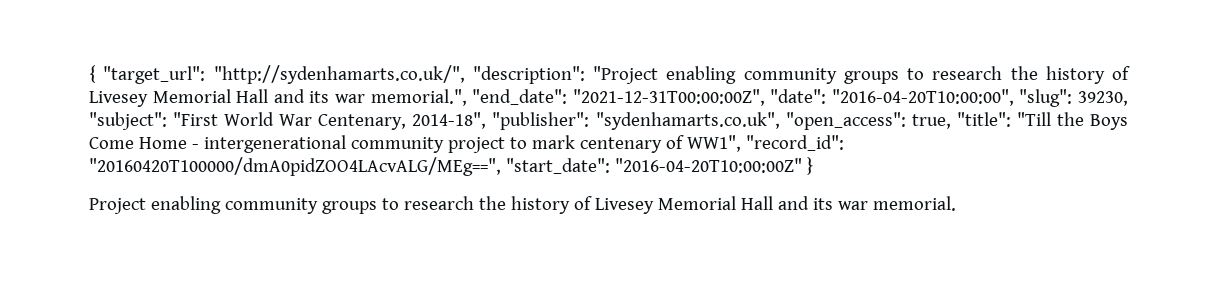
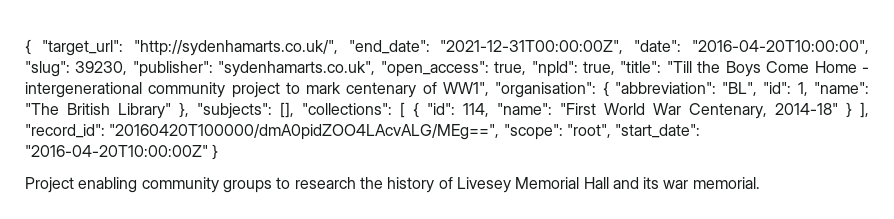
- { "target_url": "http://sydenhamarts.co.uk/", "description": "Project enabling community groups to research the history of Livesey Memorial Hall and its war memorial.", "end_date": "2021-12-31T00:00:00Z", "date": "2016-04-20T10:00:00", "slug": 39230, "subject": "First World War Centenary, 2014-18", "publisher": "sydenhamarts.co.uk", "open_access": true, "title": "Till the Boys Come Home - intergenerational community project to mark centenary of WW1", "record_id": "20160420T100000/dmA0pidZOO4LAcvALG/MEg==", "start_date": "2016-04-20T10:00:00Z" }
+ { "target_url": "http://sydenhamarts.co.uk/", "end_date": "2021-12-31T00:00:00Z", "date": "2016-04-20T10:00:00", "slug": 39230, "publisher": "sydenhamarts.co.uk", "open_access": true, "npld": true, "title": "Till the Boys Come Home - intergenerational community project to mark centenary of WW1", "organisation": { "abbreviation": "BL", "id": 1, "name": "The British Library" }, "subjects": [], "collections": [ { "id": 114, "name": "First World War Centenary, 2014-18" } ], "record_id": "20160420T100000/dmA0pidZOO4LAcvALG/MEg==", "scope": "root", "start_date": "2016-04-20T10:00:00Z" }

